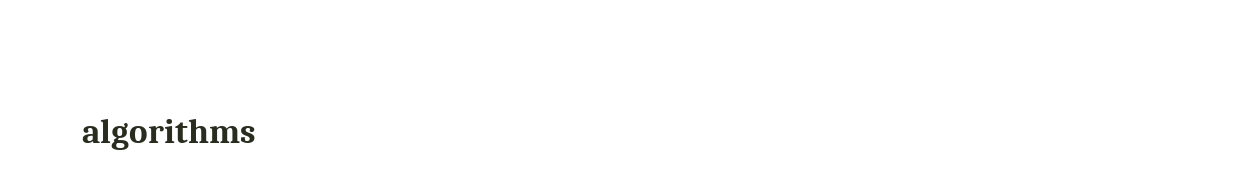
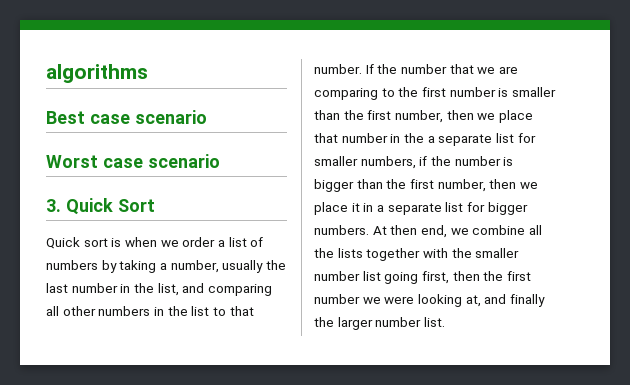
+ Best case scenario
+ Worst case scenario
+ 3. Quick Sort
+ Quick sort is when we order a list of numbers by taking a number, usually the last number in the list, and comparing all other numbers in the list to that number. If the number that we are comparing to the first number is smaller than the first number, then we place that number in the a separate list for smaller numbers, if the number is bigger than the first number, then we place it in a separate list for bigger numbers. At then end, we combine all the lists together with the smaller number list going first, then the first number we were looking at, and finally the larger number list.

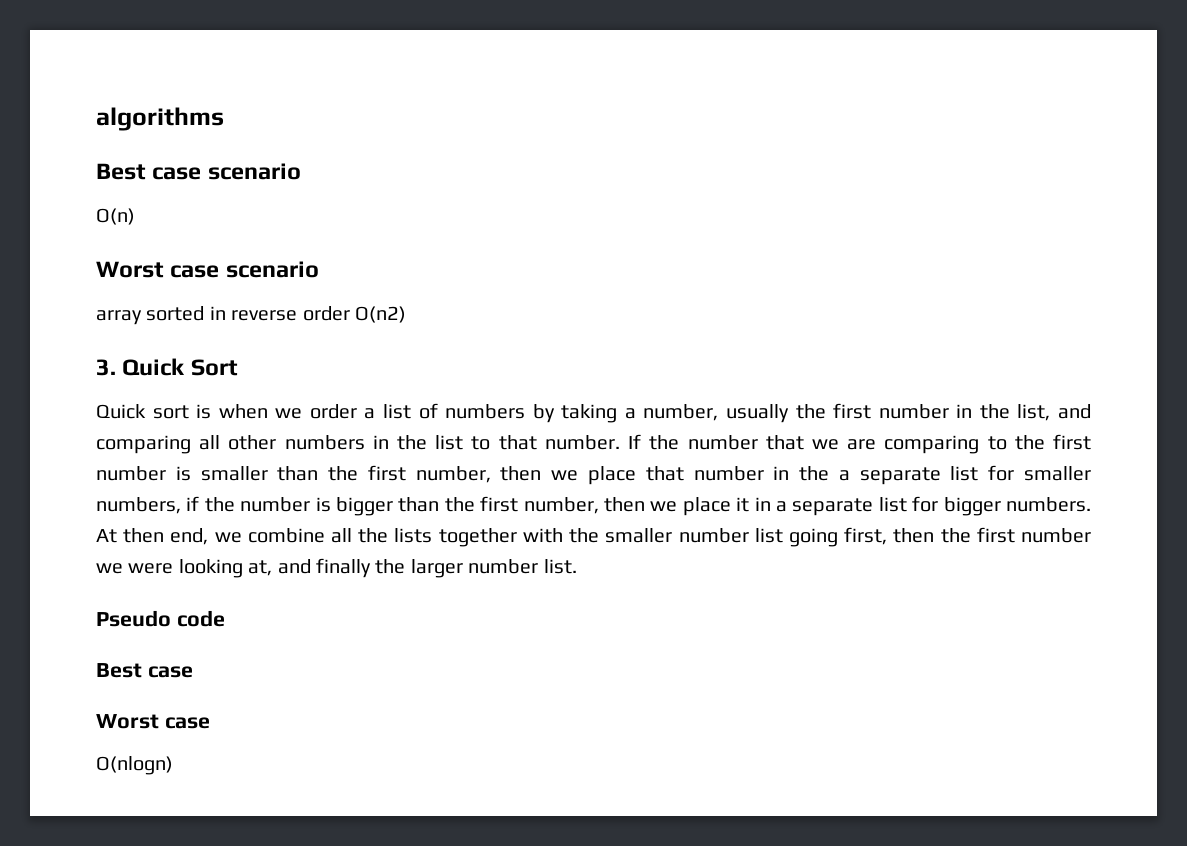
+ O(n)
+ array sorted in reverse order O(n2)
- Quick sort is when we order a list of numbers by taking a number, usually the last number in the list, and comparing all other numbers in the list to that number.
+ Quick sort is when we order a list of numbers by taking a number, usually the first number in the list, and comparing all other numbers in the list to that number.
+ Pseudo code
+ Best case
+ Worst case
+ O(nlogn)

